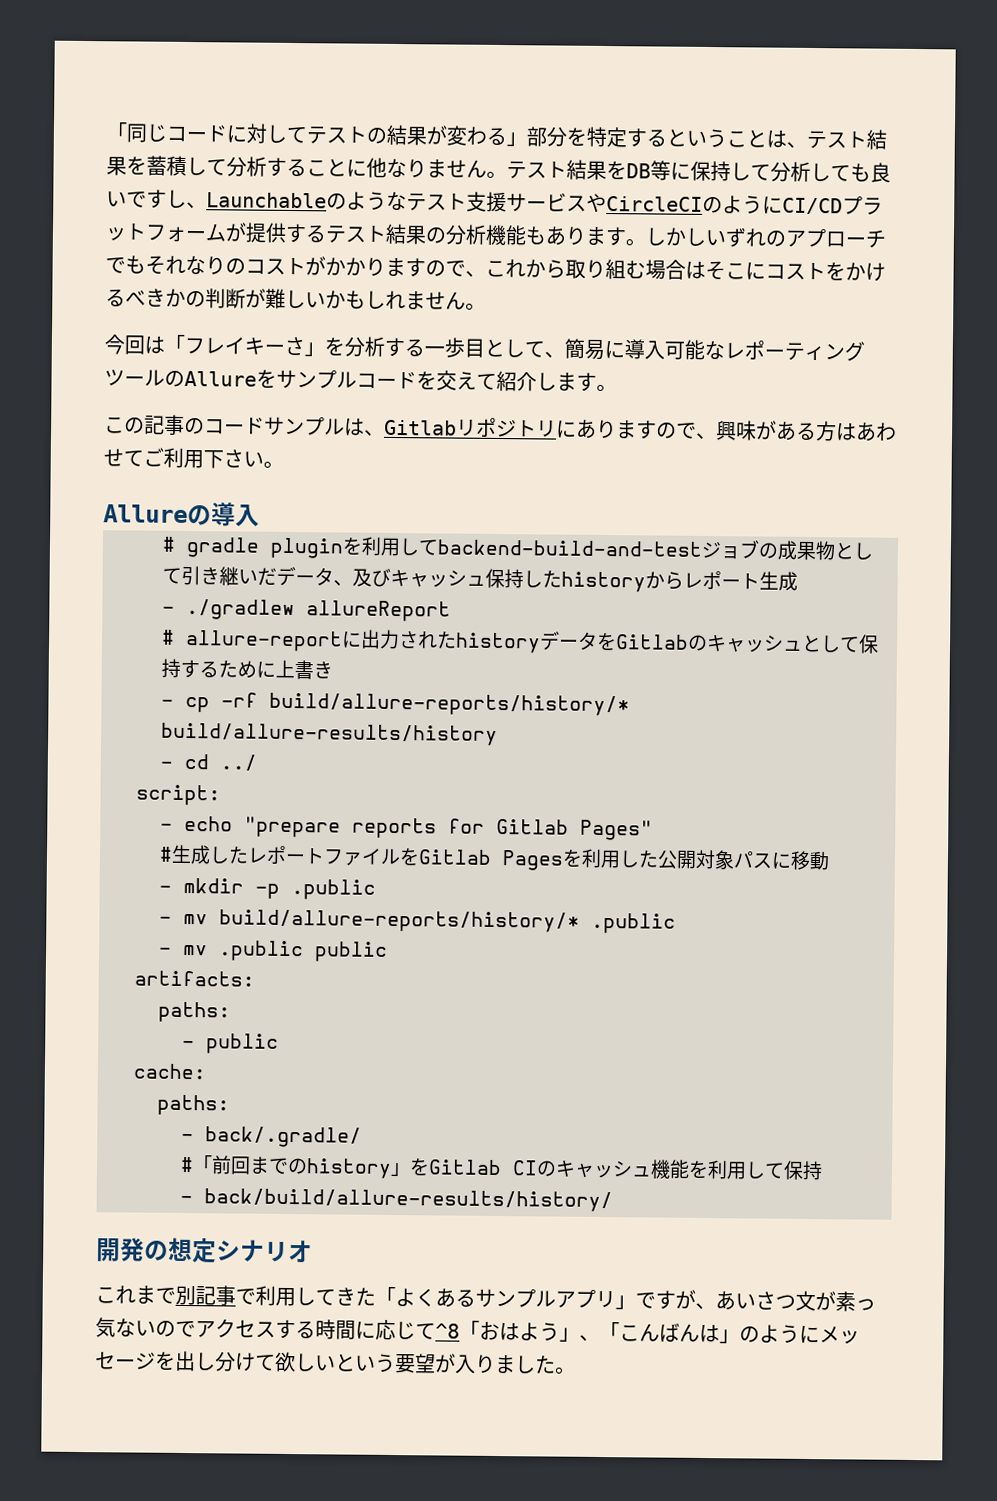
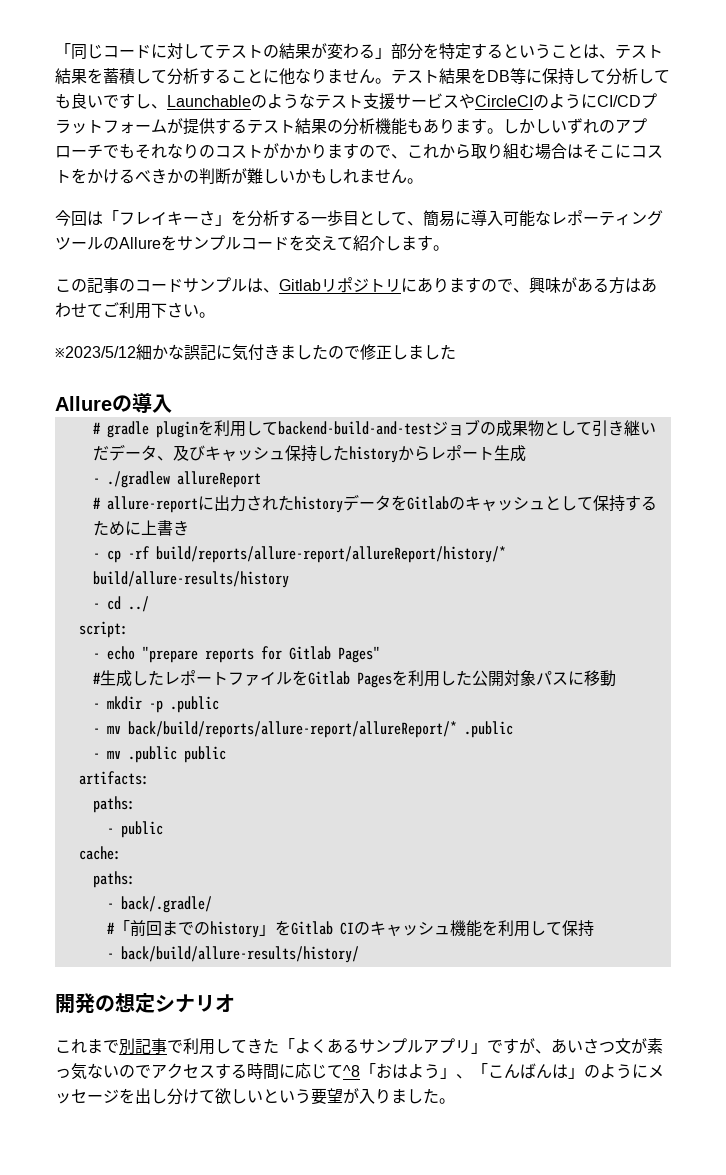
+ ※2023/5/12細かな誤記に気付きましたので修正しました
- - cp -rf build/allure-reports/history/* build/allure-results/history
+ - cp -rf build/reports/allure-report/allureReport/history/* build/allure-results/history
- - mv build/allure-reports/history/* .public
+ - mv back/build/reports/allure-report/allureReport/* .public

